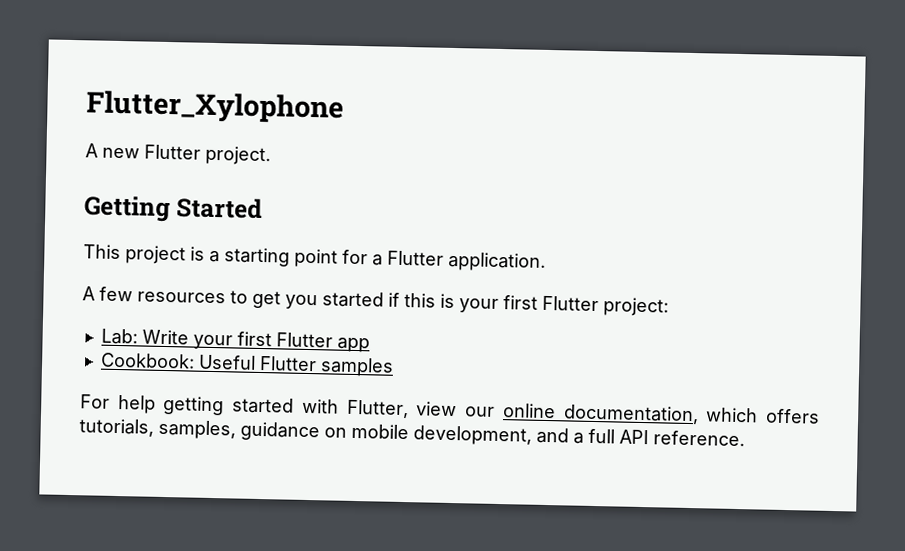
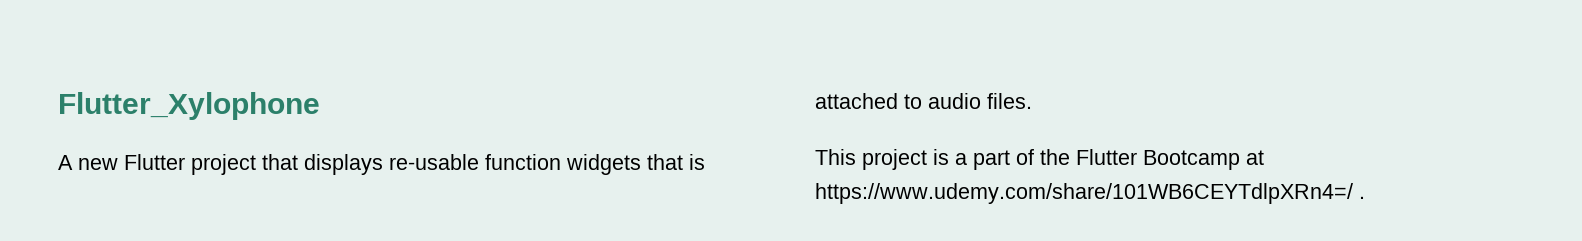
- A new Flutter project.
- Getting Started
- This project is a starting point for a Flutter application.
- A few resources to get you started if this is your first Flutter project:
- Lab: Write your first Flutter app
- Cookbook: Useful Flutter samples
- For help getting started with Flutter, view our online documentation, which offers tutorials, samples, guidance on mobile development, and a full API reference.
+ A new Flutter project that displays re-usable function widgets that is attached to audio files.
+ This project is a part of the Flutter Bootcamp at https://www.udemy.com/share/101WB6CEYTdlpXRn4=/ .

